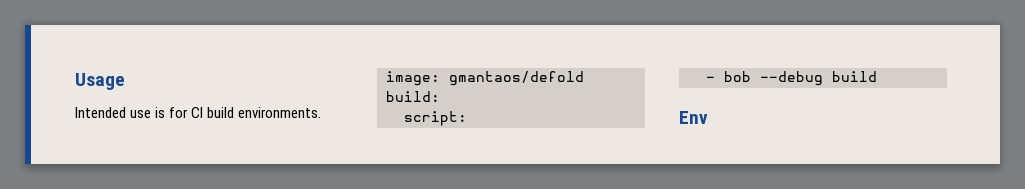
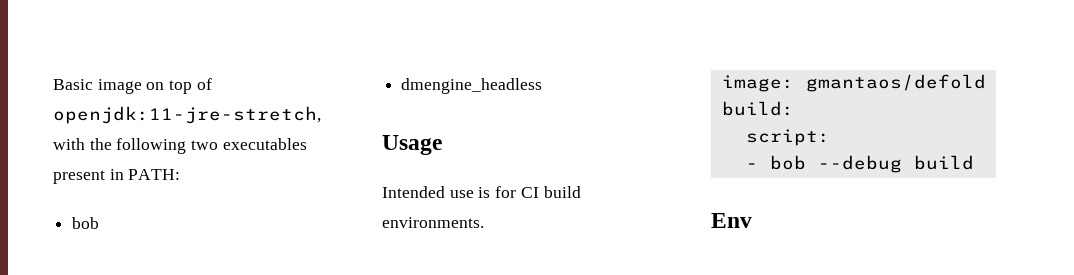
+ Basic image on top of openjdk:11-jre-stretch, with the following two executables present in PATH:
+ bob
+ dmengine_headless

